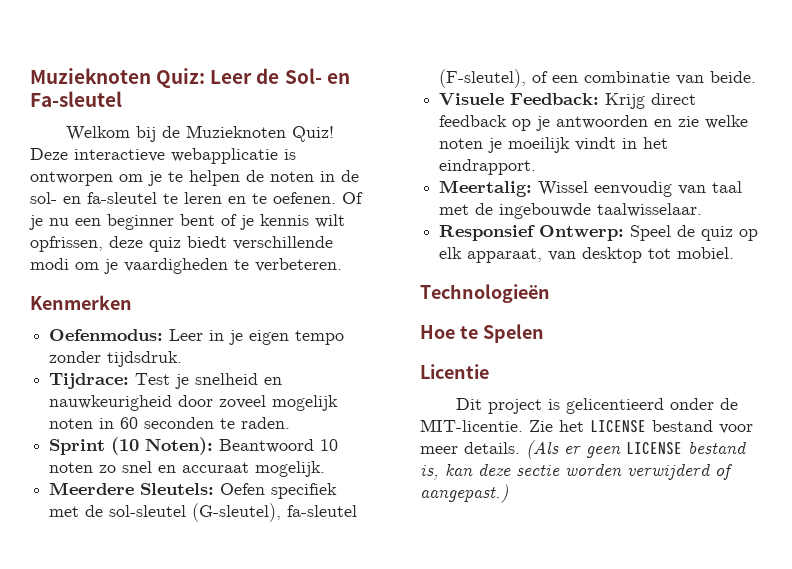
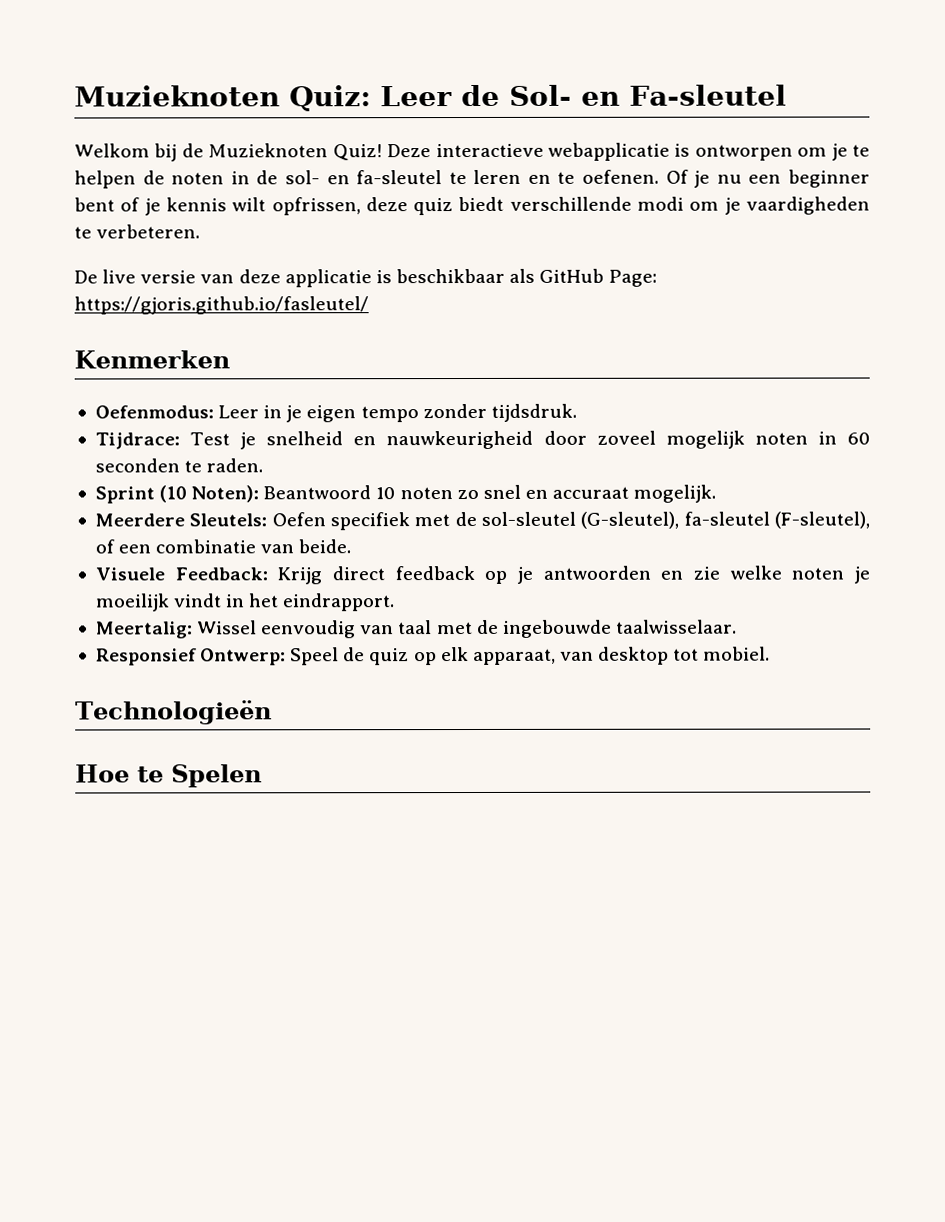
+ De live versie van deze applicatie is beschikbaar als GitHub Page: https://gjoris.github.io/fasleutel/
- Licentie
- Dit project is gelicentieerd onder de MIT-licentie. Zie het LICENSE bestand voor meer details. (Als er geen LICENSE bestand is, kan deze sectie worden verwijderd of aangepast.)

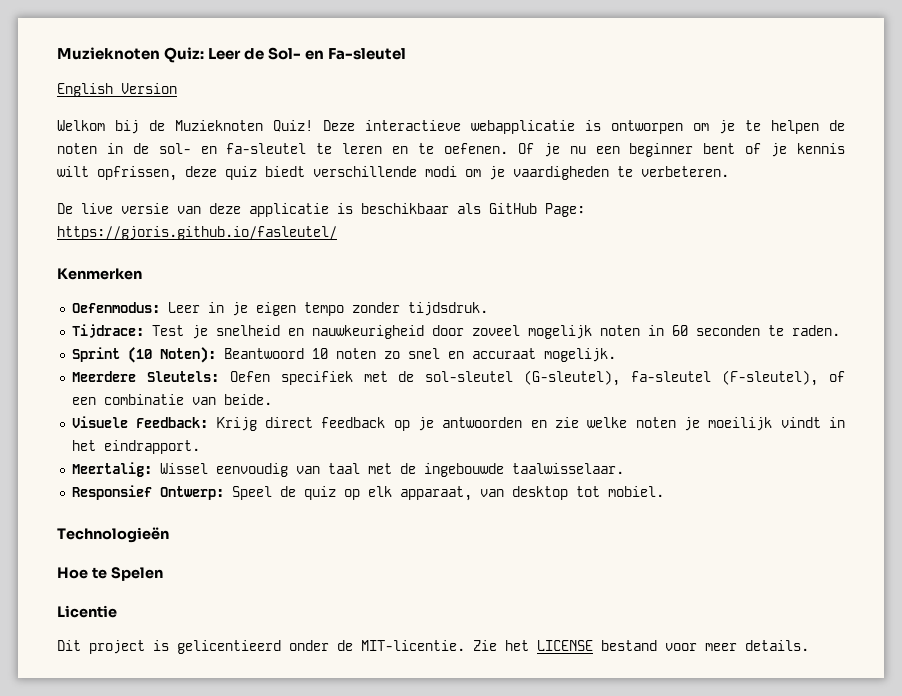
+ English Version
+ Licentie
+ Dit project is gelicentieerd onder de MIT-licentie. Zie het LICENSE bestand voor meer details.

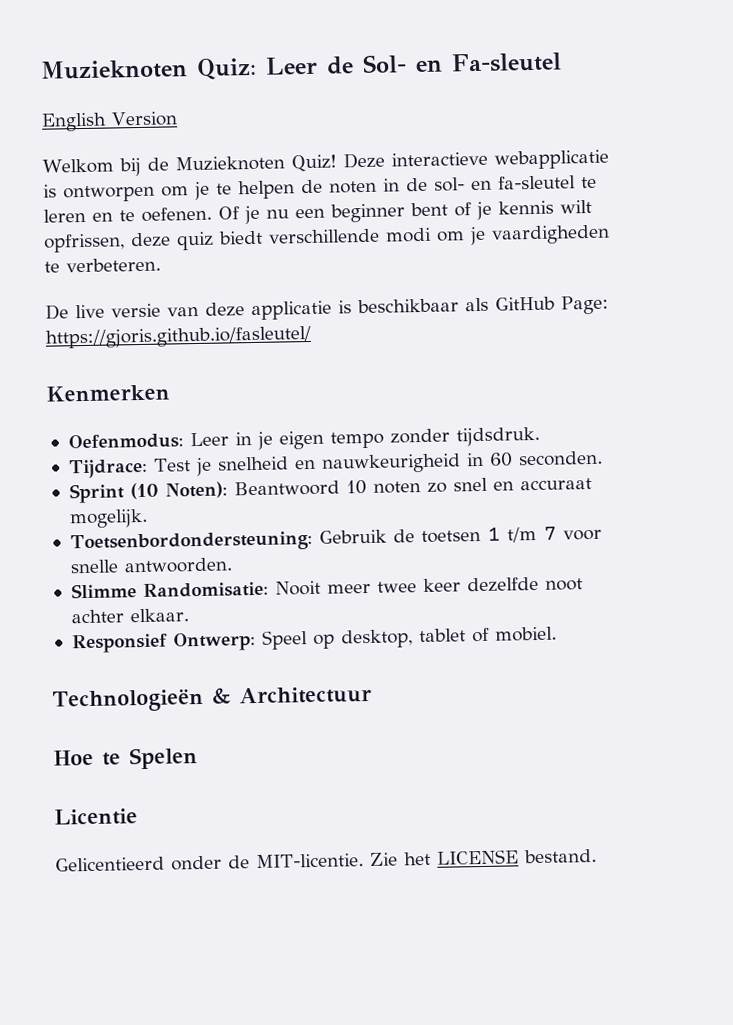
- Tijdrace: Test je snelheid en nauwkeurigheid door zoveel mogelijk noten in 60 seconden te raden.
+ Tijdrace: Test je snelheid en nauwkeurigheid in 60 seconden.
- Meerdere Sleutels: Oefen specifiek met de sol-sleutel (G-sleutel), fa-sleutel (F-sleutel), of een combinatie van beide.
- Visuele Feedback: Krijg direct feedback op je antwoorden en zie welke noten je moeilijk vindt in het eindrapport.
- Meertalig: Wissel eenvoudig van taal met de ingebouwde taalwisselaar.
- Responsief Ontwerp: Speel de quiz op elk apparaat, van desktop tot mobiel.
+ Toetsenbordondersteuning: Gebruik de toetsen 1 t/m 7 voor snelle antwoorden.
+ Slimme Randomisatie: Nooit meer twee keer dezelfde noot achter elkaar.
+ Responsief Ontwerp: Speel op desktop, tablet of mobiel.
- Technologieën
+ Technologieën & Architectuur
- Dit project is gelicentieerd onder de MIT-licentie.
+ Gelicentieerd onder de MIT-licentie.
- Zie het LICENSE bestand voor meer details.
+ Zie het LICENSE bestand.

